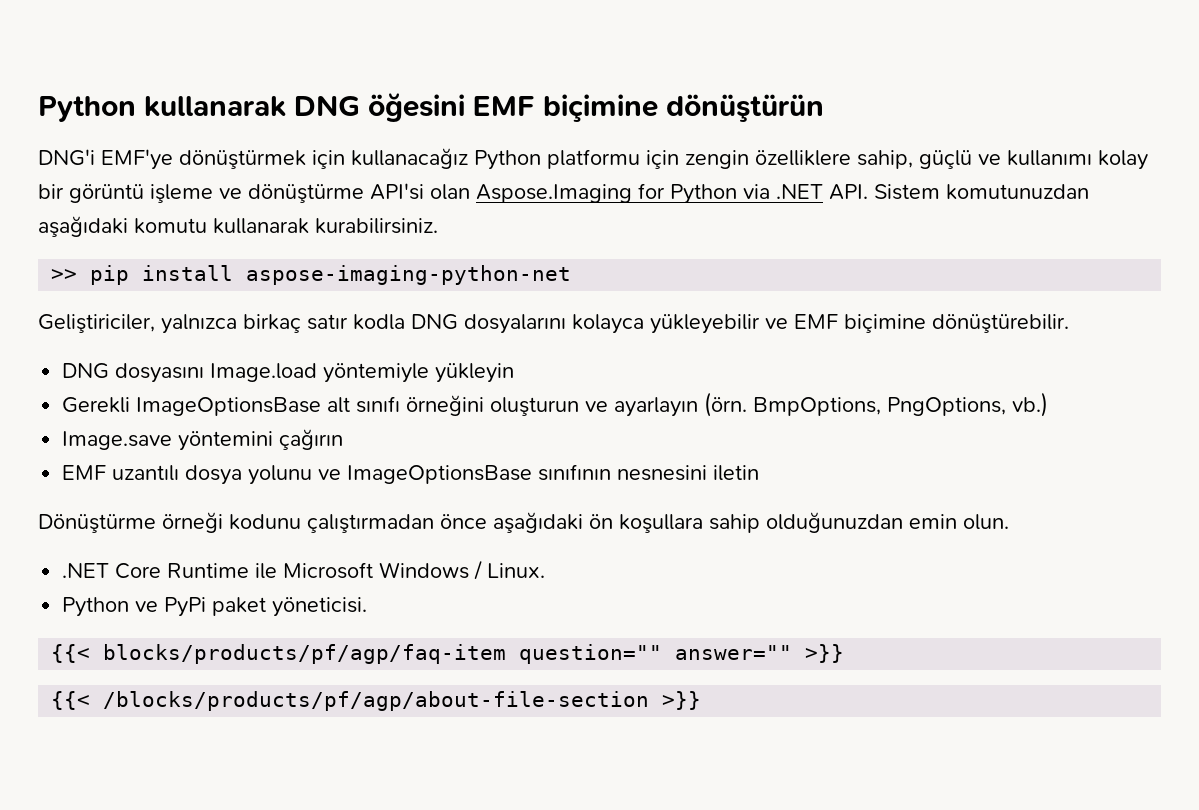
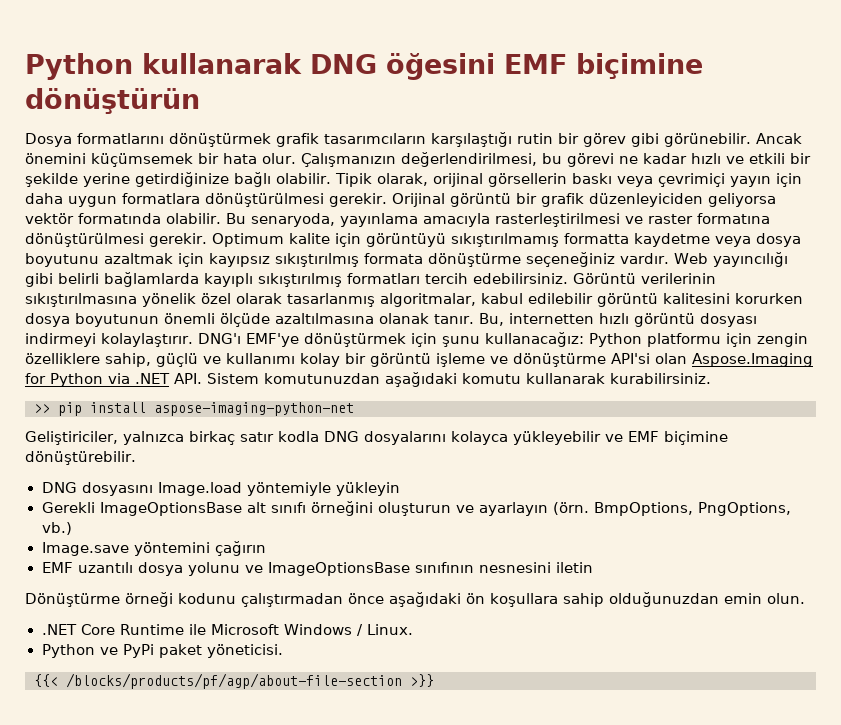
- DNG'i EMF'ye dönüştürmek için kullanacağız Python platformu için zengin özelliklere sahip, güçlü ve kullanımı kolay bir görüntü işleme ve dönüştürme API'si olan Aspose.Imaging for Python via .NET API. Sistem komutunuzdan aşağıdaki komutu kullanarak kurabilirsiniz.
+ Dosya formatlarını dönüştürmek grafik tasarımcıların karşılaştığı rutin bir görev gibi görünebilir. Ancak önemini küçümsemek bir hata olur. Çalışmanızın değerlendirilmesi, bu görevi ne kadar hızlı ve etkili bir şekilde yerine getirdiğinize bağlı olabilir. Tipik olarak, orijinal görsellerin baskı veya çevrimiçi yayın için daha uygun formatlara dönüştürülmesi gerekir. Orijinal görüntü bir grafik düzenleyiciden geliyorsa vektör formatında olabilir. Bu senaryoda, yayınlama amacıyla rasterleştirilmesi ve raster formatına dönüştürülmesi gerekir. Optimum kalite için görüntüyü sıkıştırılmamış formatta kaydetme veya dosya boyutunu azaltmak için kayıpsız sıkıştırılmış formata dönüştürme seçeneğiniz vardır. Web yayıncılığı gibi belirli bağlamlarda kayıplı sıkıştırılmış formatları tercih edebilirsiniz. Görüntü verilerinin sıkıştırılmasına yönelik özel olarak tasarlanmış algoritmalar, kabul edilebilir görüntü kalitesini korurken dosya boyutunun önemli ölçüde azaltılmasına olanak tanır. Bu, internetten hızlı görüntü dosyası indirmeyi kolaylaştırır. DNG'ı EMF'ye dönüştürmek için şunu kullanacağız: Python platformu için zengin özelliklere sahip, güçlü ve kullanımı kolay bir görüntü işleme ve dönüştürme API'si olan Aspose.Imaging for Python via .NET API. Sistem komutunuzdan aşağıdaki komutu kullanarak kurabilirsiniz.
- {{< blocks/products/pf/agp/faq-item question="" answer="" >}}

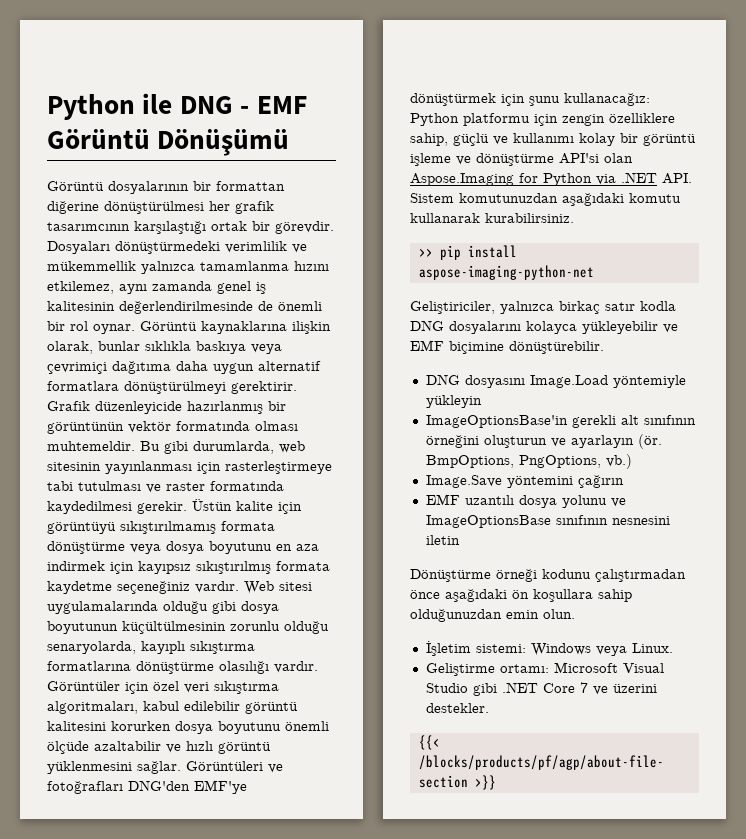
- Python kullanarak DNG öğesini EMF biçimine dönüştürün
- Dosya formatlarını dönüştürmek grafik tasarımcıların karşılaştığı rutin bir görev gibi görünebilir. Ancak önemini küçümsemek bir hata olur. Çalışmanızın değerlendirilmesi, bu görevi ne kadar hızlı ve etkili bir şekilde yerine getirdiğinize bağlı olabilir. Tipik olarak, orijinal görsellerin baskı veya çevrimiçi yayın için daha uygun formatlara dönüştürülmesi gerekir. Orijinal görüntü bir grafik düzenleyiciden geliyorsa vektör formatında olabilir. Bu senaryoda, yayınlama amacıyla rasterleştirilmesi ve raster formatına dönüştürülmesi gerekir. Optimum kalite için görüntüyü sıkıştırılmamış formatta kaydetme veya dosya boyutunu azaltmak için kayıpsız sıkıştırılmış formata dönüştürme seçeneğiniz vardır.
+ Python ile DNG - EMF Görüntü Dönüşümü
+ Görüntü dosyalarının bir formattan diğerine dönüştürülmesi her grafik tasarımcının karşılaştığı ortak bir görevdir. Dosyaları dönüştürmedeki verimlilik ve mükemmellik yalnızca tamamlanma hızını etkilemez, aynı zamanda genel iş kalitesinin değerlendirilmesinde de önemli bir rol oynar. Görüntü kaynaklarına ilişkin olarak, bunlar sıklıkla baskıya veya çevrimiçi dağıtıma daha uygun alternatif formatlara dönüştürülmeyi gerektirir. Grafik düzenleyicide hazırlanmış bir görüntünün vektör formatında olması muhtemeldir. Bu gibi durumlarda, web sitesinin yayınlanması için rasterleştirmeye tabi tutulması ve raster formatında kaydedilmesi gerekir. Üstün kalite için görüntüyü sıkıştırılmamış formata dönüştürme veya dosya boyutunu en aza indirmek için kayıpsız sıkıştırılmış formata kaydetme seçeneğiniz vardır.
- Web yayıncılığı gibi belirli bağlamlarda kayıplı sıkıştırılmış formatları tercih edebilirsiniz. Görüntü verilerinin sıkıştırılmasına yönelik özel olarak tasarlanmış algoritmalar, kabul edilebilir görüntü kalitesini korurken dosya boyutunun önemli ölçüde azaltılmasına olanak tanır. Bu, internetten hızlı görüntü dosyası indirmeyi kolaylaştırır. DNG'ı EMF'ye dönüştürmek için şunu kullanacağız: Python platformu için zengin özelliklere sahip, güçlü ve kullanımı kolay bir görüntü işleme ve dönüştürme API'si olan Aspose.Imaging for Python via .NET API. Sistem komutunuzdan aşağıdaki komutu kullanarak kurabilirsiniz.
+ Web sitesi uygulamalarında olduğu gibi dosya boyutunun küçültülmesinin zorunlu olduğu senaryolarda, kayıplı sıkıştırma formatlarına dönüştürme olasılığı vardır. Görüntüler için özel veri sıkıştırma algoritmaları, kabul edilebilir görüntü kalitesini korurken dosya boyutunu önemli ölçüde azaltabilir ve hızlı görüntü yüklenmesini sağlar. Görüntüleri ve fotoğrafları DNG'den EMF'ye dönüştürmek için şunu kullanacağız: Python platformu için zengin özelliklere sahip, güçlü ve kullanımı kolay bir görüntü işleme ve dönüştürme API'si olan Aspose.Imaging for Python via .NET API. Sistem komutunuzdan aşağıdaki komutu kullanarak kurabilirsiniz.
- DNG dosyasını Image.load yöntemiyle yükleyin
+ DNG dosyasını Image.Load yöntemiyle yükleyin
- Gerekli ImageOptionsBase alt sınıfı örneğini oluşturun ve ayarlayın (örn.
+ ImageOptionsBase'in gerekli alt sınıfının örneğini oluşturun ve ayarlayın (ör.
- Image.save yöntemini çağırın
+ Image.Save yöntemini çağırın
- .NET Core Runtime ile Microsoft Windows / Linux.
- Python ve PyPi paket yöneticisi.
+ İşletim sistemi: Windows veya Linux.
+ Geliştirme ortamı: Microsoft Visual Studio gibi .NET Core 7 ve üzerini destekler.

